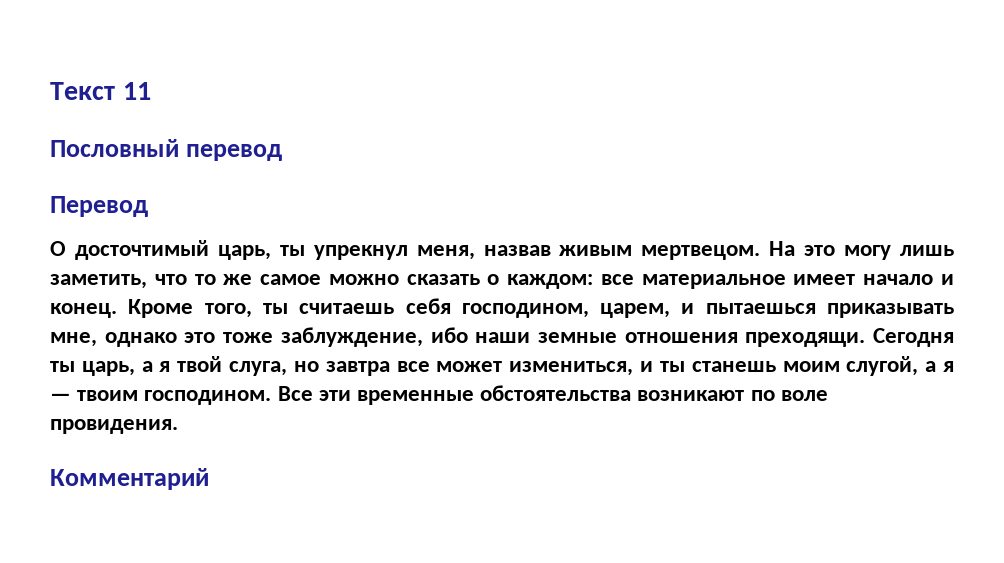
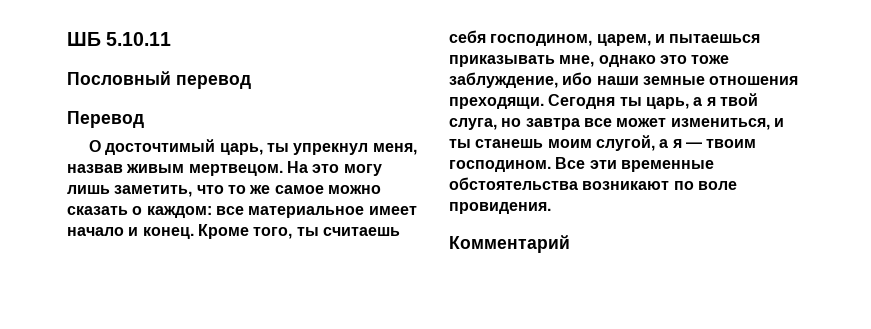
- Текст 11
+ ШБ 5.10.11

